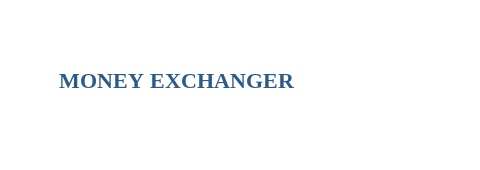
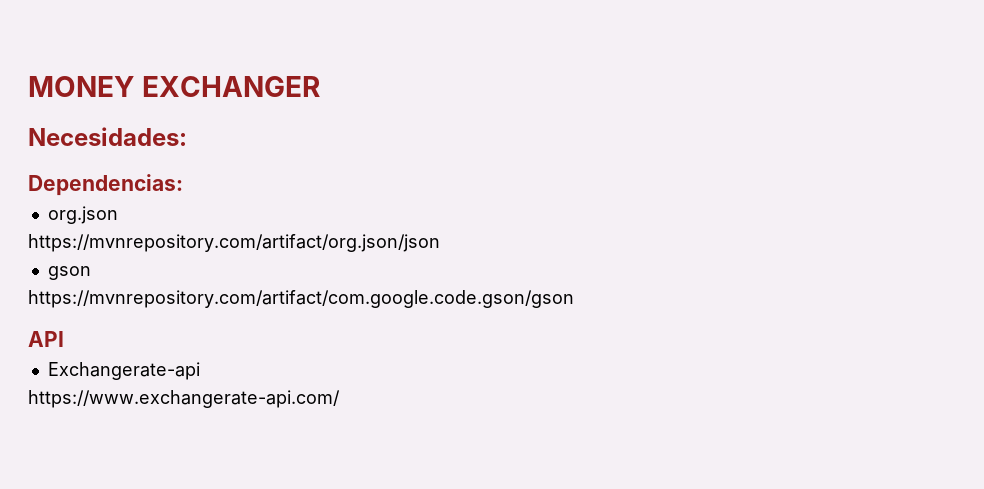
+ Necesidades:
+ Dependencias:
+ org.json
+ https://mvnrepository.com/artifact/org.json/json
+ gson
+ https://mvnrepository.com/artifact/com.google.code.gson/gson
+ API
+ Exchangerate-api
+ https://www.exchangerate-api.com/

